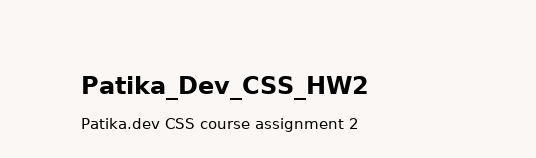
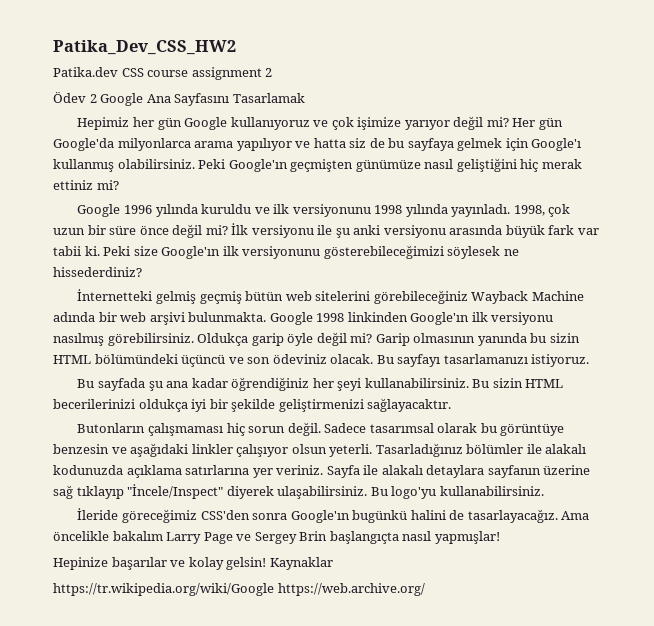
+ Ödev 2 Google Ana Sayfasını Tasarlamak
+ Hepimiz her gün Google kullanıyoruz ve çok işimize yarıyor değil mi? Her gün Google'da milyonlarca arama yapılıyor ve hatta siz de bu sayfaya gelmek için Google'ı kullanmış olabilirsiniz. Peki Google'ın geçmişten günümüze nasıl geliştiğini hiç merak ettiniz mi?
+ Google 1996 yılında kuruldu ve ilk versiyonunu 1998 yılında yayınladı. 1998, çok uzun bir süre önce değil mi? İlk versiyonu ile şu anki versiyonu arasında büyük fark var tabii ki. Peki size Google'ın ilk versiyonunu gösterebileceğimizi söylesek ne hissederdiniz?
+ İnternetteki gelmiş geçmiş bütün web sitelerini görebileceğiniz Wayback Machine adında bir web arşivi bulunmakta. Google 1998 linkinden Google'ın ilk versiyonu nasılmış görebilirsiniz. Oldukça garip öyle değil mi? Garip olmasının yanında bu sizin HTML bölümündeki üçüncü ve son ödeviniz olacak. Bu sayfayı tasarlamanızı istiyoruz.
+ Bu sayfada şu ana kadar öğrendiğiniz her şeyi kullanabilirsiniz. Bu sizin HTML becerilerinizi oldukça iyi bir şekilde geliştirmenizi sağlayacaktır.
+ Butonların çalışmaması hiç sorun değil. Sadece tasarımsal olarak bu görüntüye benzesin ve aşağıdaki linkler çalışıyor olsun yeterli. Tasarladığınız bölümler ile alakalı kodunuzda açıklama satırlarına yer veriniz. Sayfa ile alakalı detaylara sayfanın üzerine sağ tıklayıp "İncele/Inspect" diyerek ulaşabilirsiniz. Bu logo'yu kullanabilirsiniz.
+ İleride göreceğimiz CSS'den sonra Google'ın bugünkü halini de tasarlayacağız. Ama öncelikle bakalım Larry Page ve Sergey Brin başlangıçta nasıl yapmışlar!
+ Hepinize başarılar ve kolay gelsin! Kaynaklar
+ https://tr.wikipedia.org/wiki/Google https://web.archive.org/

